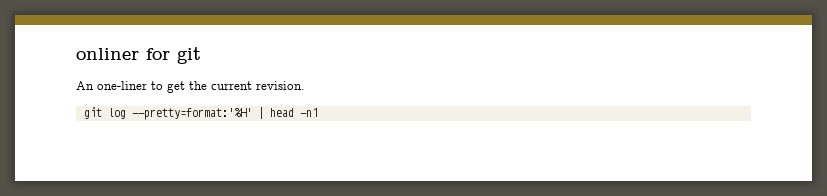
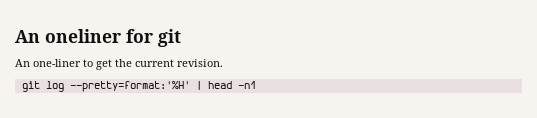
- onliner for git
+ An oneliner for git

